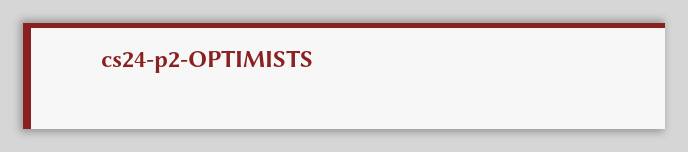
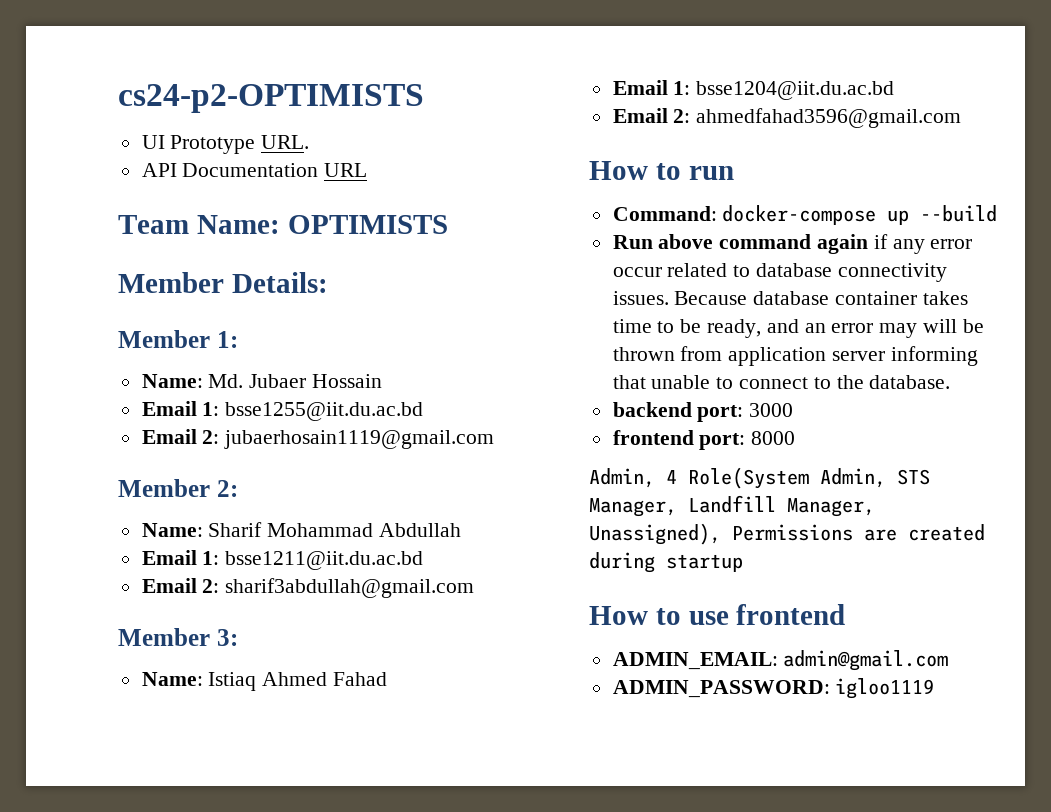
+ UI Prototype URL.
+ API Documentation URL
+ Team Name: OPTIMISTS
+ Member Details:
+ Member 1:
+ Name: Md. Jubaer Hossain
+ Email 1: bsse1255@iit.du.ac.bd
+ Email 2: jubaerhosain1119@gmail.com
+ Member 2:
+ Name: Sharif Mohammad Abdullah
+ Email 1: bsse1211@iit.du.ac.bd
+ Email 2: sharif3abdullah@gmail.com
+ Member 3:
+ Name: Istiaq Ahmed Fahad
+ Email 1: bsse1204@iit.du.ac.bd
+ Email 2: ahmedfahad3596@gmail.com
+ How to run
+ Command: docker-compose up --build
+ Run above command again if any error occur related to database connectivity issues. Because database container takes time to be ready, and an error may will be thrown from application server informing that unable to connect to the database.
+ backend port: 3000
+ frontend port: 8000
+ Admin, 4 Role(System Admin, STS Manager, Landfill Manager, Unassigned), Permissions are created during startup
+ How to use frontend
+ ADMIN_EMAIL: admin@gmail.com
+ ADMIN_PASSWORD: igloo1119

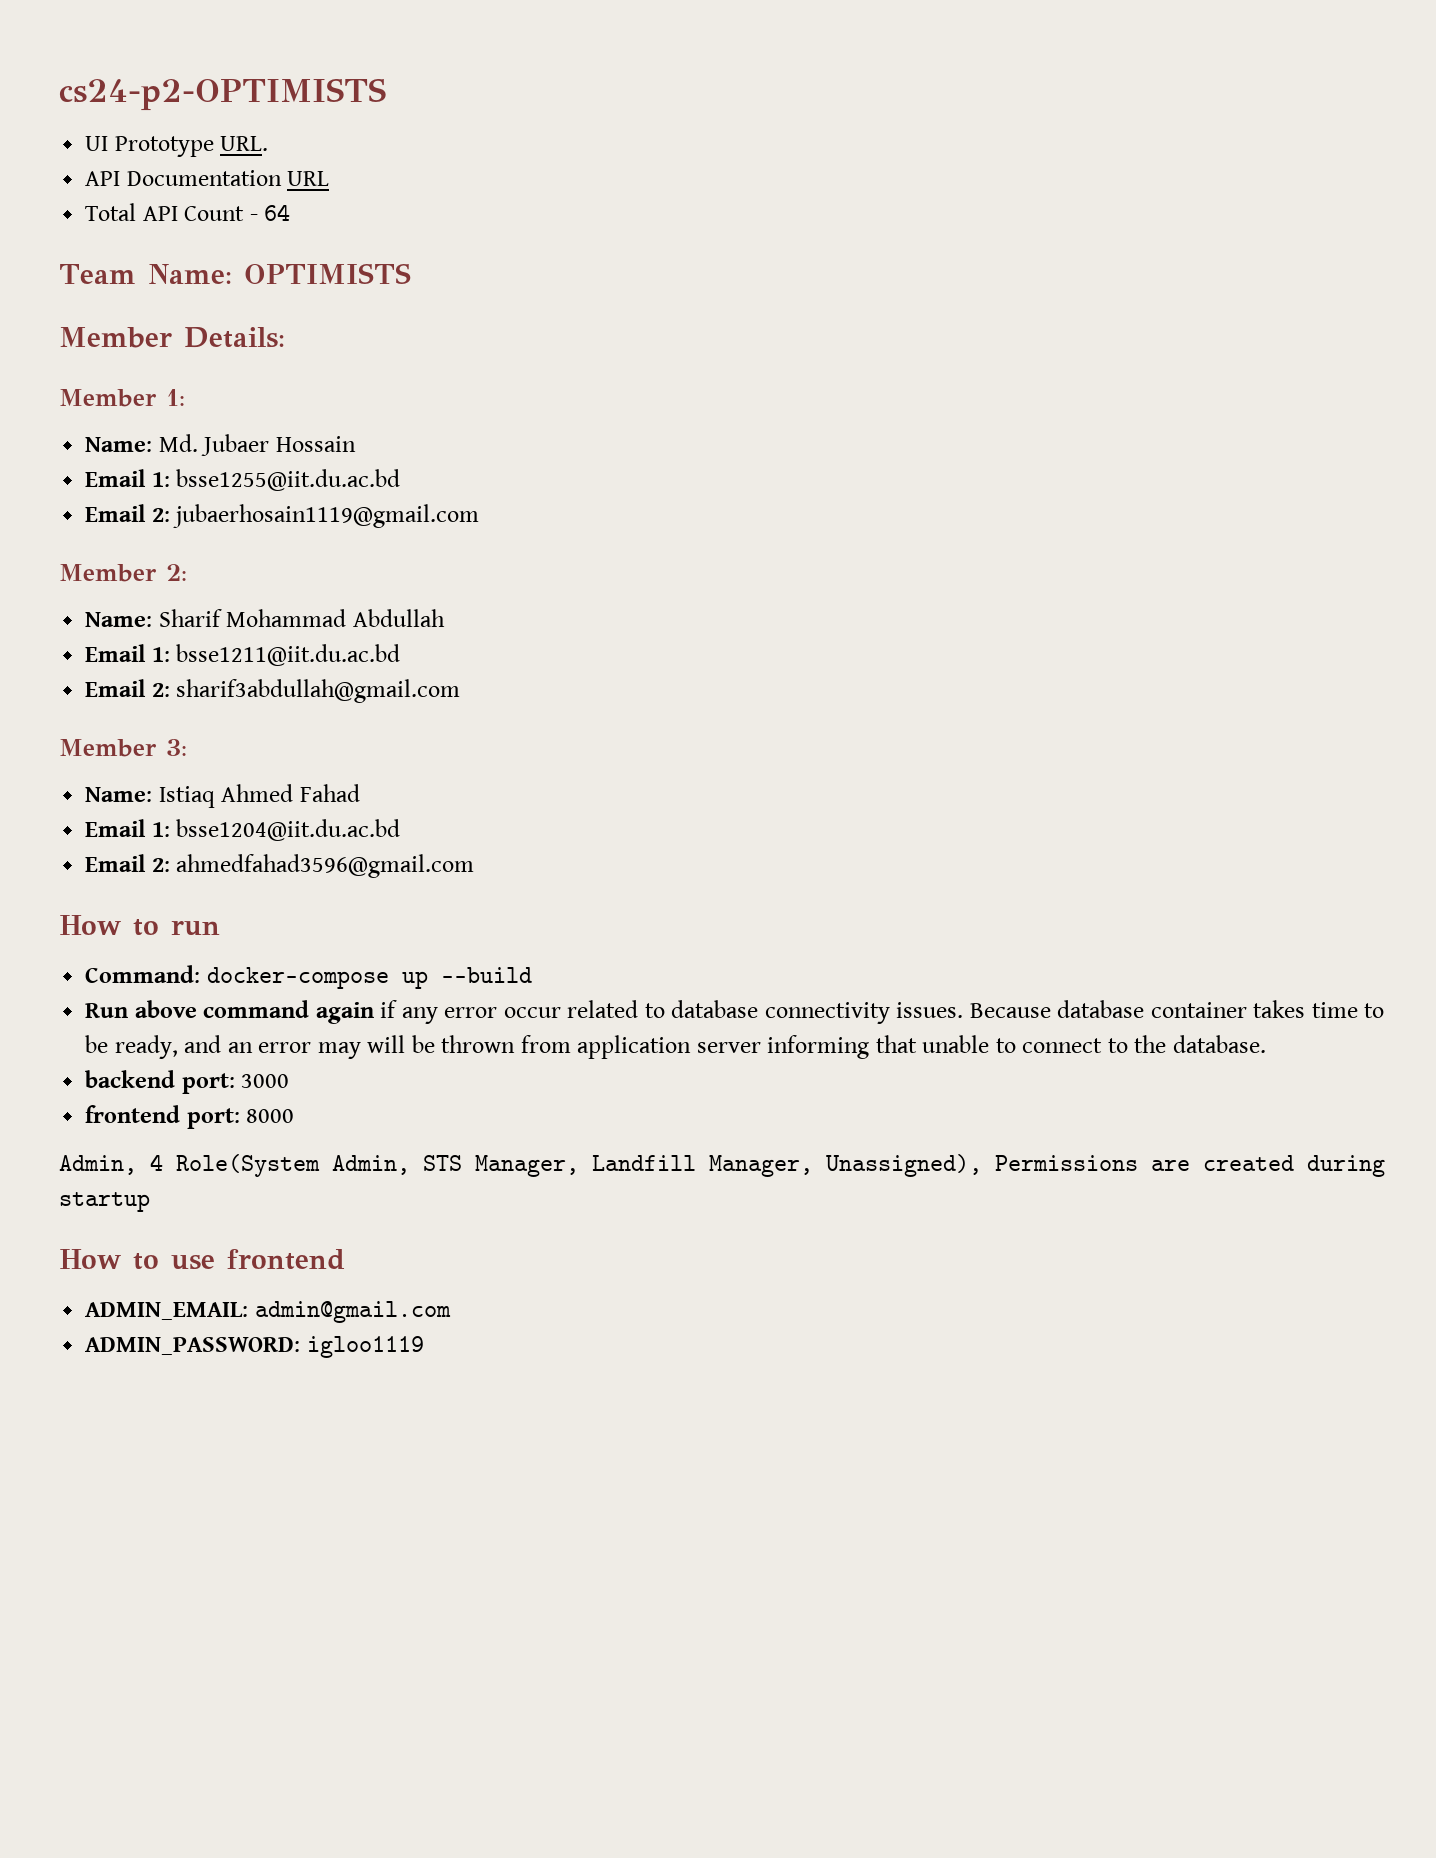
+ Total API Count - 64

